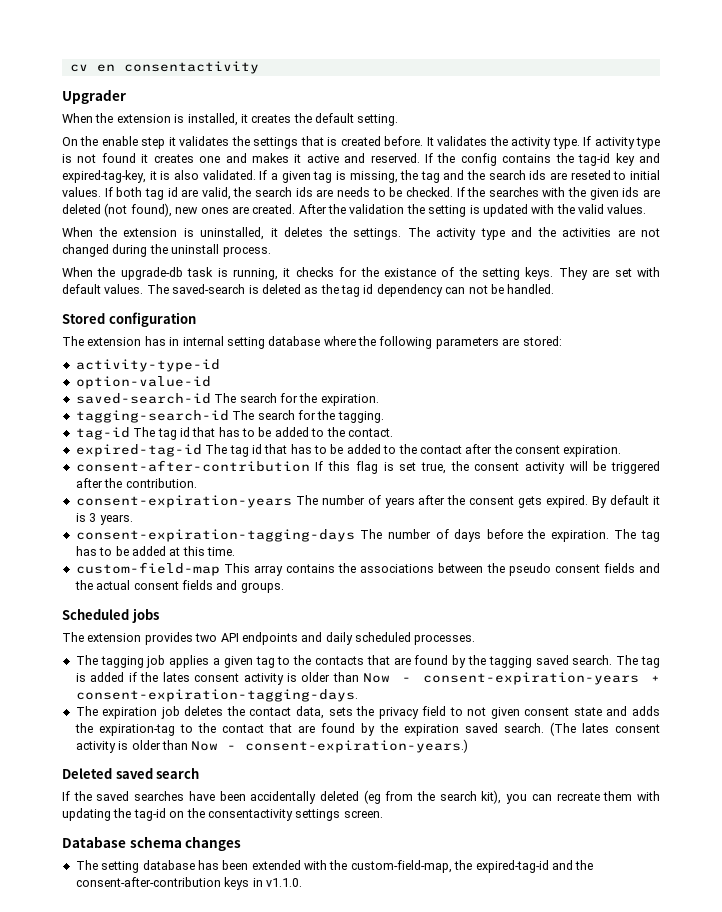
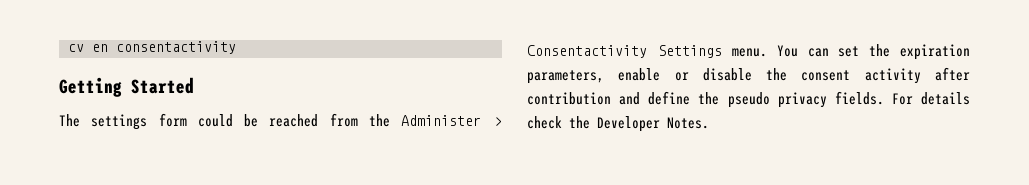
- Upgrader
- When the extension is installed, it creates the default setting.
- On the enable step it validates the settings that is created before. It validates the activity type. If activity type is not found it creates one and makes it active and reserved. If the config contains the tag-id key and expired-tag-key, it is also validated. If a given tag is missing, the tag and the search ids are reseted to initial values. If both tag id are valid, the search ids are needs to be checked. If the searches with the given ids are deleted (not found), new ones are created. After the validation the setting is updated with the valid values.
- When the extension is uninstalled, it deletes the settings. The activity type and the activities are not changed during the uninstall process.
- When the upgrade-db task is running, it checks for the existance of the setting keys. They are set with default values. The saved-search is deleted as the tag id dependency can not be handled.
- Stored configuration
- The extension has in internal setting database where the following parameters are stored:
- activity-type-id
- option-value-id
- saved-search-id The search for the expiration.
- tagging-search-id The search for the tagging.
- tag-id The tag id that has to be added to the contact.
- expired-tag-id The tag id that has to be added to the contact after the consent expiration.
- consent-after-contribution If this flag is set true, the consent activity will be triggered after the contribution.
- consent-expiration-years The number of years after the consent gets expired. By default it is 3 years.
- consent-expiration-tagging-days The number of days before the expiration. The tag has to be added at this time.
- custom-field-map This array contains the associations between the pseudo consent fields and the actual consent fields and groups.
- Scheduled jobs
- The extension provides two API endpoints and daily scheduled processes.
- The tagging job applies a given tag to the contacts that are found by the tagging saved search. The tag is added if the lates consent activity is older than Now - consent-expiration-years + consent-expiration-tagging-days.
- The expiration job deletes the contact data, sets the privacy field to not given consent state and adds the expiration-tag to the contact that are found by the expiration saved search. (The lates consent activity is older than Now - consent-expiration-years.)
- Deleted saved search
- If the saved searches have been accidentally deleted (eg from the search kit), you can recreate them with updating the tag-id on the consentactivity settings screen.
- Database schema changes
- The setting database has been extended with the custom-field-map, the expired-tag-id and the consent-after-contribution keys in v1.1.0.
+ Getting Started
+ The settings form could be reached from the Administer > Consentactivity Settings menu. You can set the expiration parameters, enable or disable the consent activity after contribution and define the pseudo privacy fields. For details check the Developer Notes.

